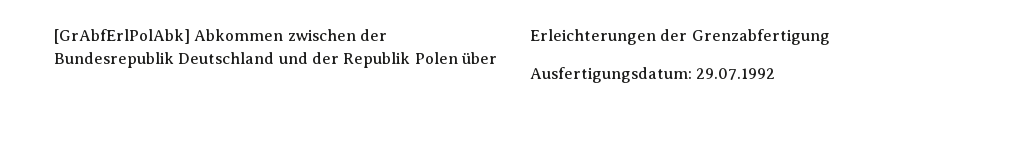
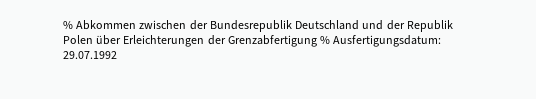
- [GrAbfErlPolAbk] Abkommen zwischen der Bundesrepublik Deutschland und der Republik Polen über Erleichterungen der Grenzabfertigung
- Ausfertigungsdatum: 29.07.1992
+ % Abkommen zwischen der Bundesrepublik Deutschland und der Republik Polen über Erleichterungen der Grenzabfertigung % Ausfertigungsdatum: 29.07.1992

